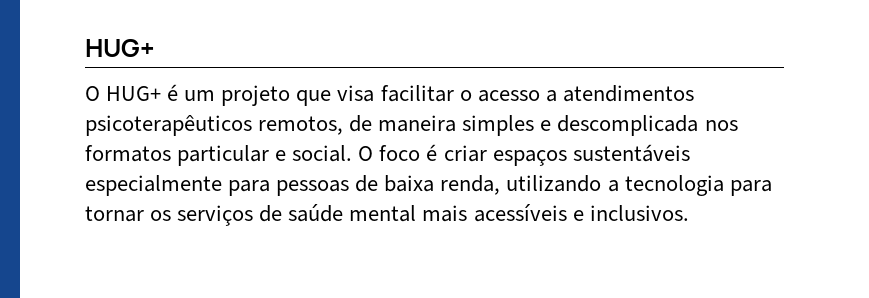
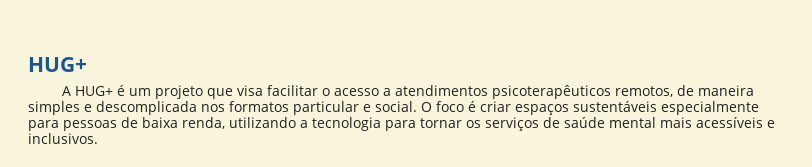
- O HUG+ é um projeto que visa facilitar o acesso a atendimentos psicoterapêuticos remotos, de maneira simples e descomplicada nos formatos particular e social.
+ A HUG+ é um projeto que visa facilitar o acesso a atendimentos psicoterapêuticos remotos, de maneira simples e descomplicada nos formatos particular e social.

